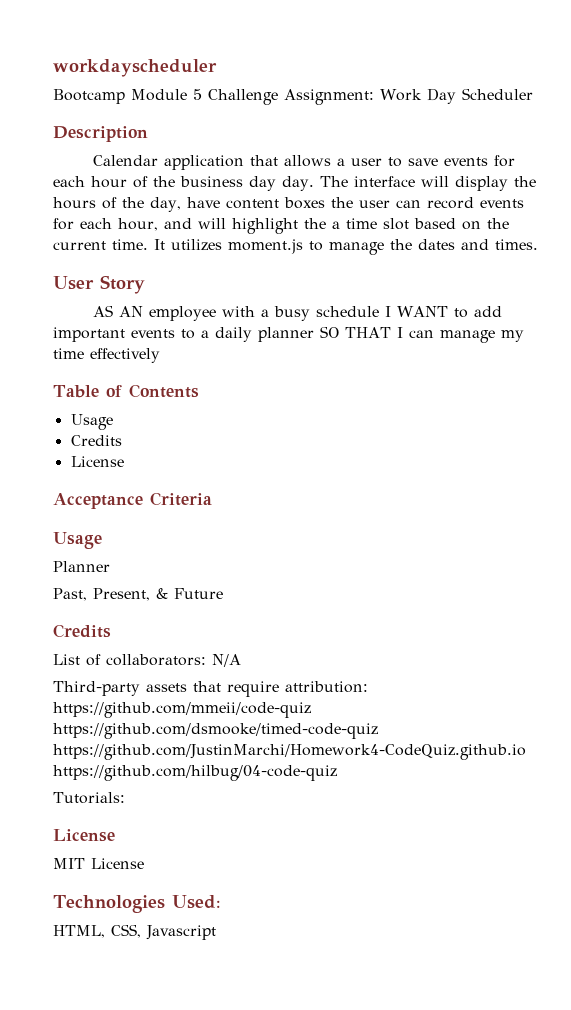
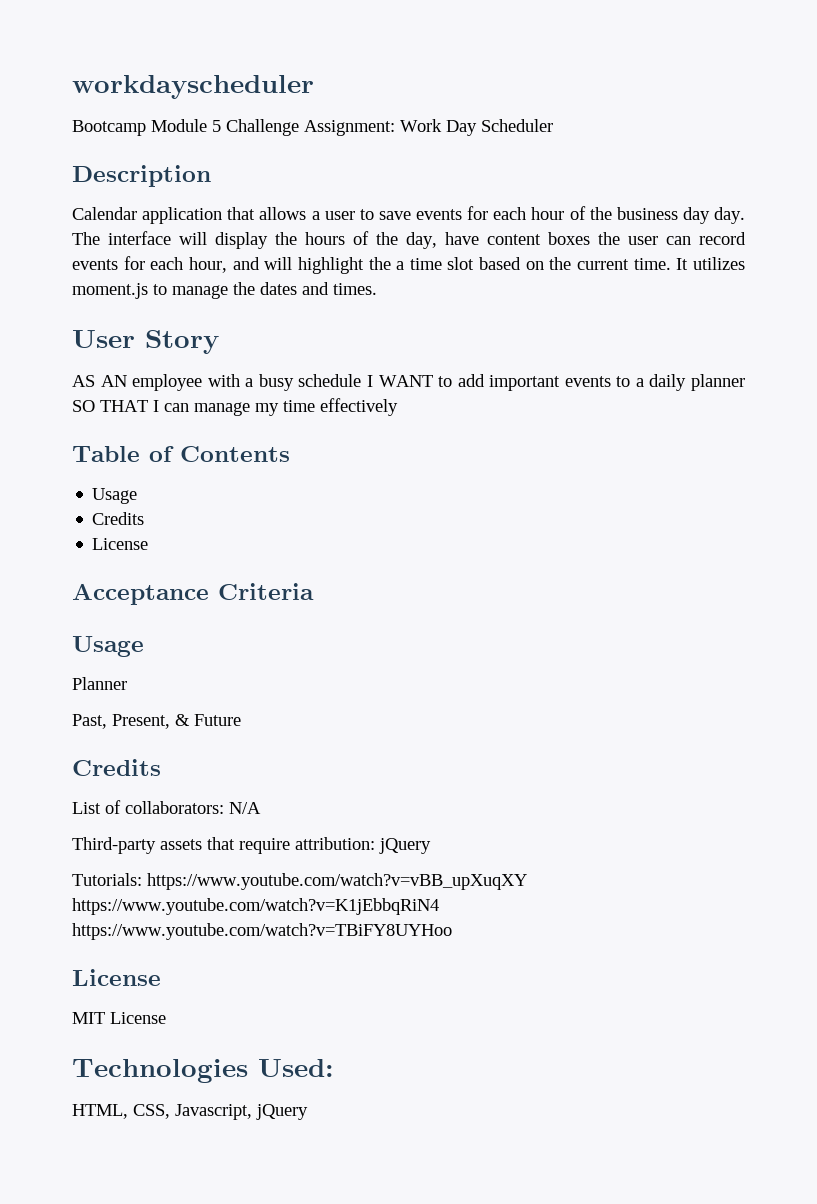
- Third-party assets that require attribution: https://github.com/mmeii/code-quiz https://github.com/dsmooke/timed-code-quiz https://github.com/JustinMarchi/Homework4-CodeQuiz.github.io https://github.com/hilbug/04-code-quiz
- Tutorials:
+ Third-party assets that require attribution: jQuery
+ Tutorials: https://www.youtube.com/watch?v=vBB_upXuqXY https://www.youtube.com/watch?v=K1jEbbqRiN4 https://www.youtube.com/watch?v=TBiFY8UYHoo
- HTML, CSS, Javascript
+ HTML, CSS, Javascript, jQuery

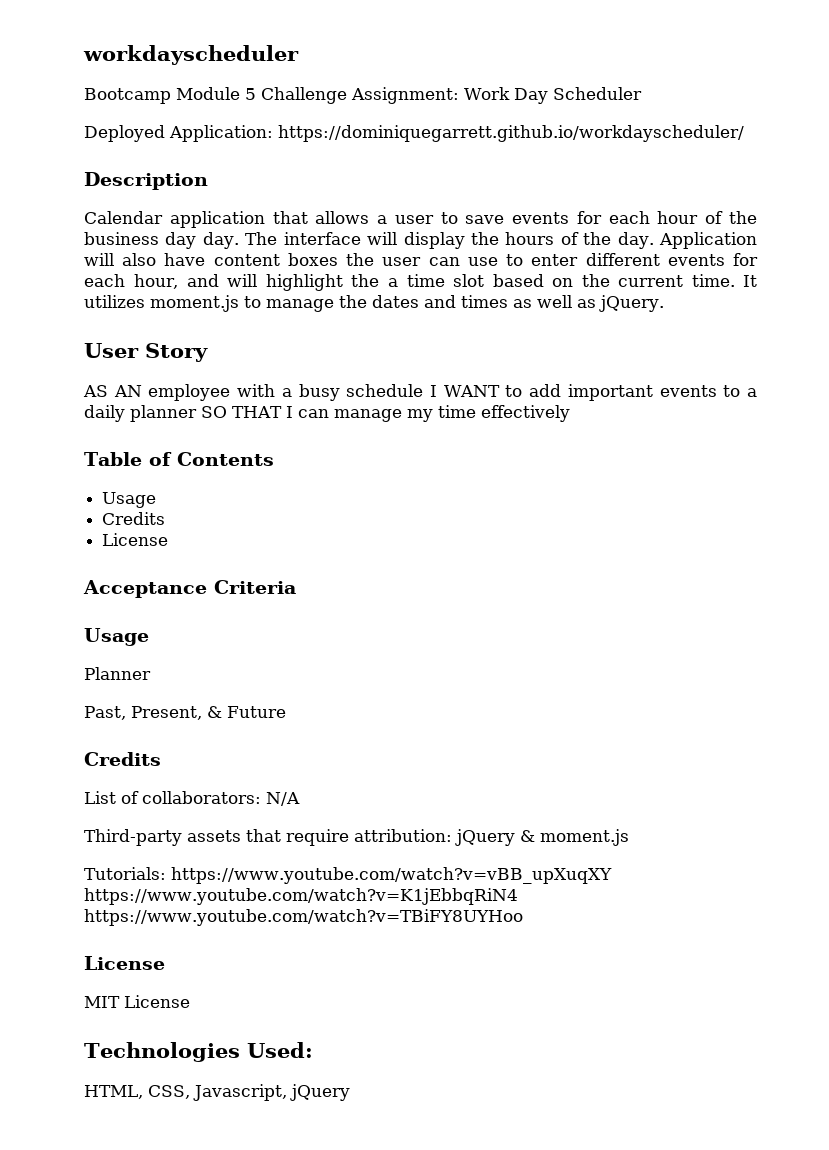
+ Deployed Application: https://dominiquegarrett.github.io/workdayscheduler/
- The interface will display the hours of the day, have content boxes the user can record events for each hour, and will highlight the a time slot based on the current time.
+ The interface will display the hours of the day. Application will also have content boxes the user can use to enter different events for each hour, and will highlight the a time slot based on the current time.
- It utilizes moment.js to manage the dates and times.
+ It utilizes moment.js to manage the dates and times as well as jQuery.
- Third-party assets that require attribution: jQuery
+ Third-party assets that require attribution: jQuery & moment.js

